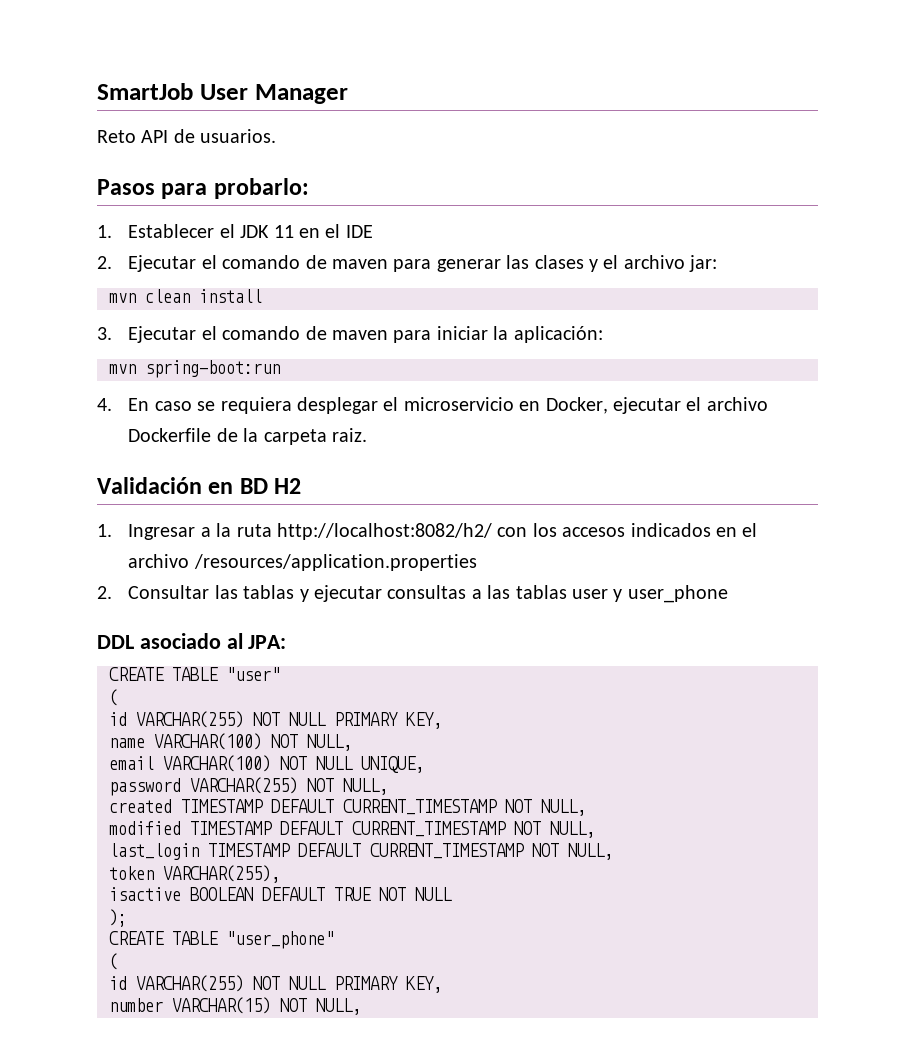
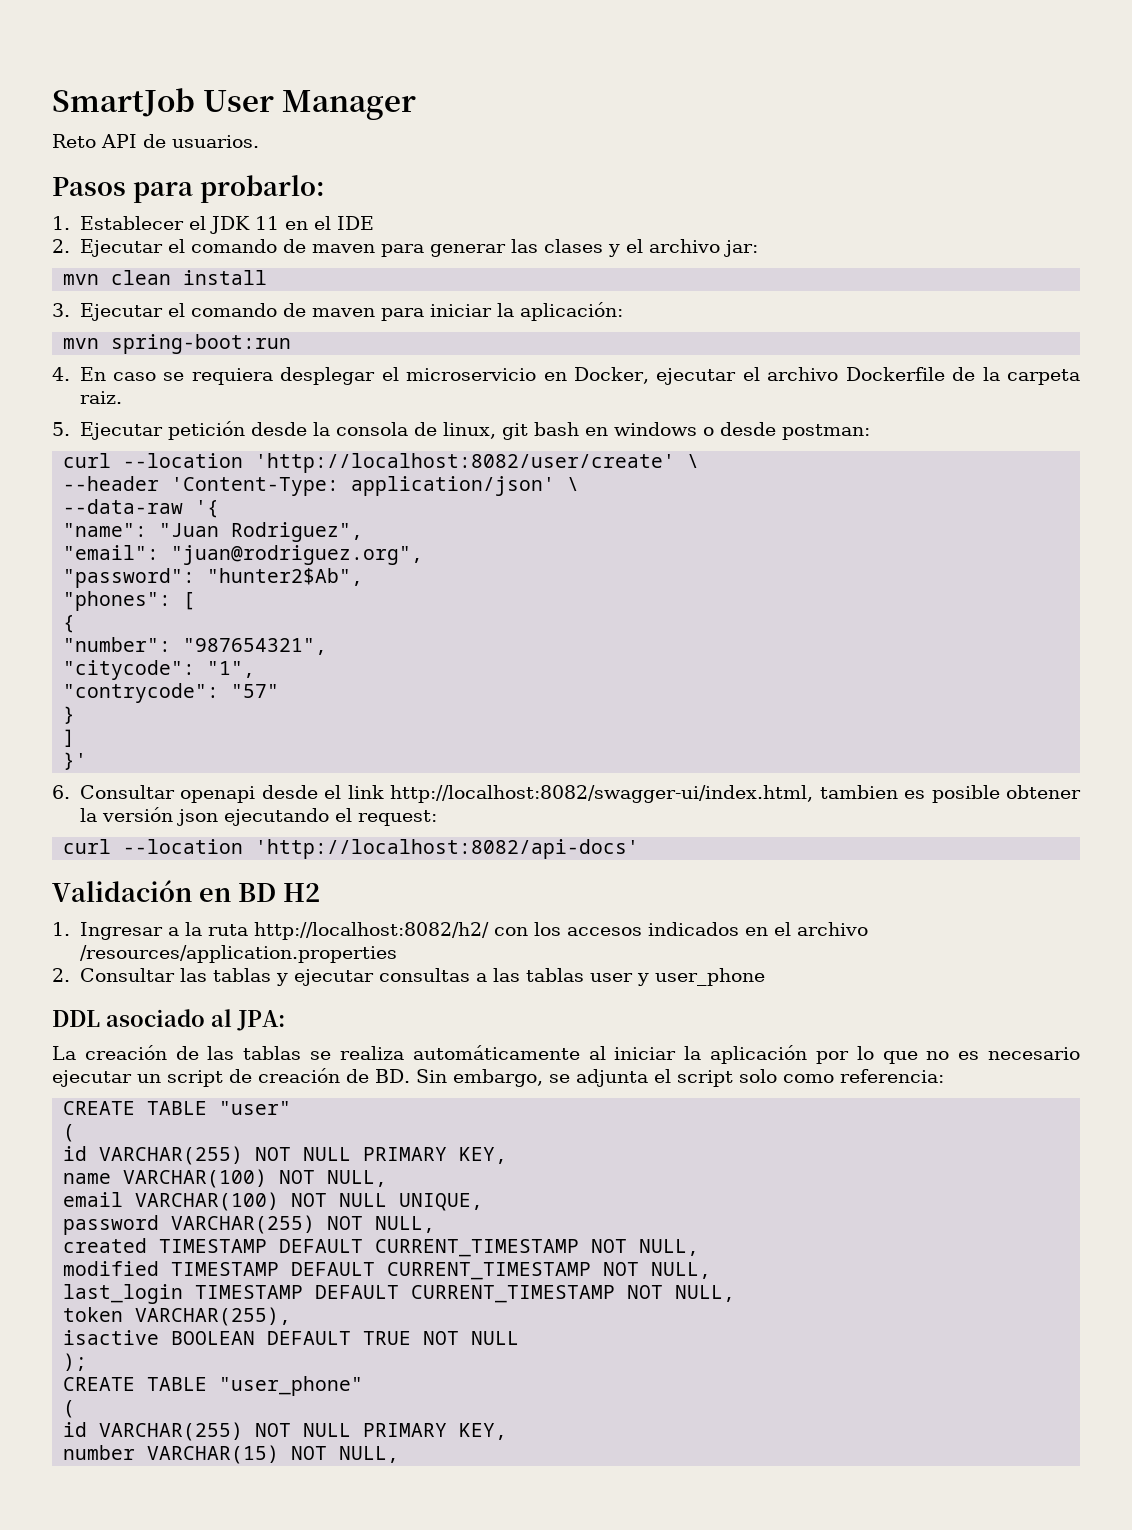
+ 5. Ejecutar petición desde la consola de linux, git bash en windows o desde postman:
+ curl --location 'http://localhost:8082/user/create' \
+ --header 'Content-Type: application/json' \
+ --data-raw '{
+ "name": "Juan Rodriguez",
+ "email": "juan@rodriguez.org",
+ "password": "hunter2$Ab",
+ "phones": [
+ {
+ "number": "987654321",
+ "citycode": "1",
+ "contrycode": "57"
+ }
+ ]
+ }'
+ 6. Consultar openapi desde el link http://localhost:8082/swagger-ui/index.html, tambien es posible obtener la versión json ejecutando el request:
+ curl --location 'http://localhost:8082/api-docs'
+ La creación de las tablas se realiza automáticamente al iniciar la aplicación por lo que no es necesario ejecutar un script de creación de BD. Sin embargo, se adjunta el script solo como referencia:

